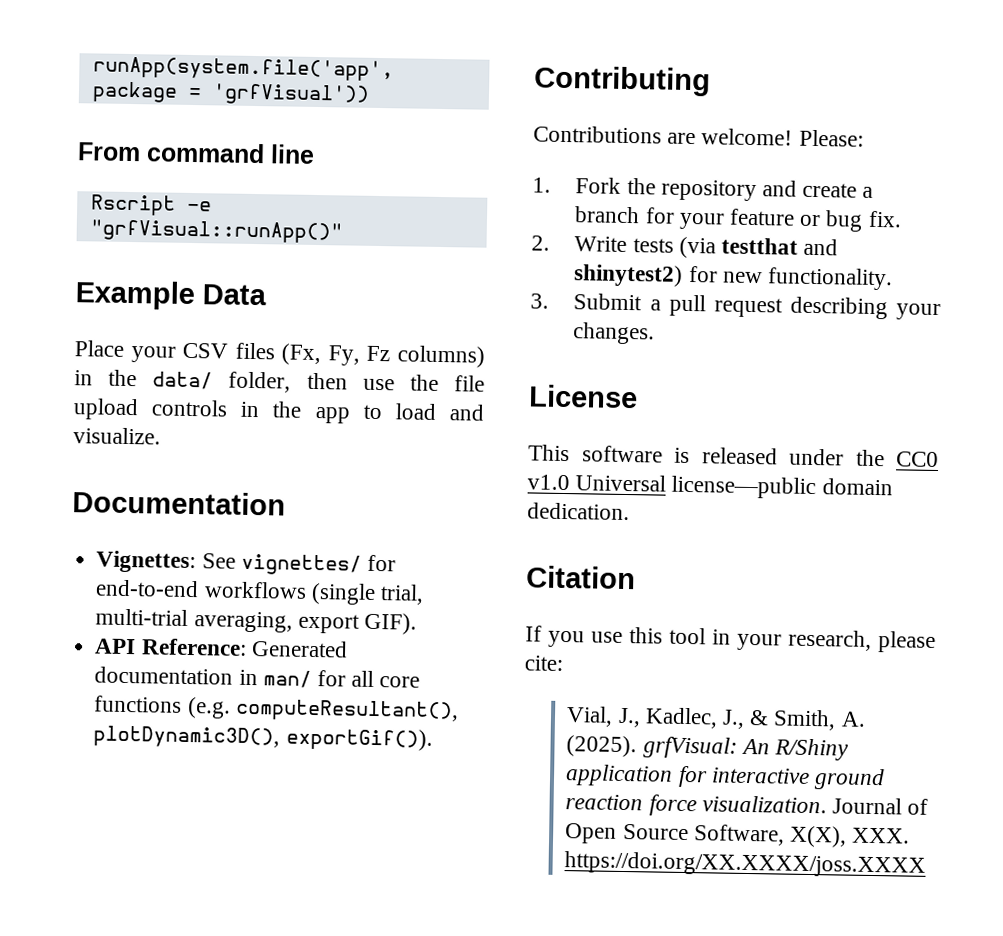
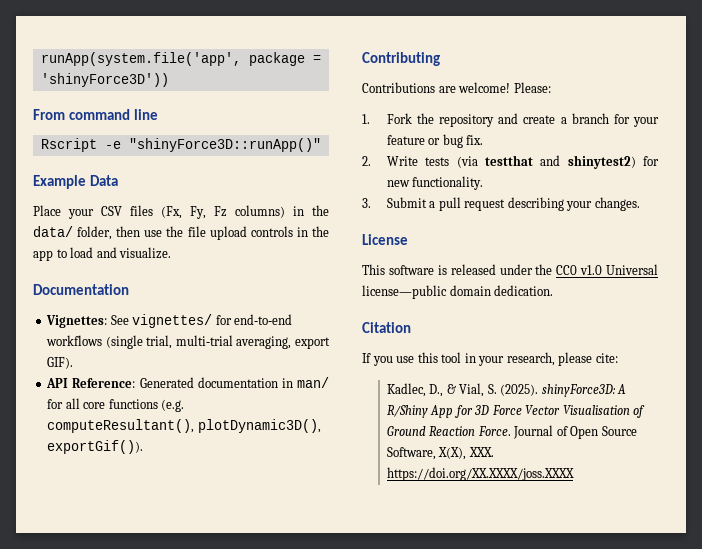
- runApp(system.file('app', package = 'grfVisual'))
+ runApp(system.file('app', package = 'shinyForce3D'))
- Rscript -e "grfVisual::runApp()"
+ Rscript -e "shinyForce3D::runApp()"
- Vial, J., Kadlec, J., & Smith, A. (2025). grfVisual: An R/Shiny application for interactive ground reaction force visualization.
+ Kadlec, D., & Vial, S. (2025). shinyForce3D: A R/Shiny App for 3D Force Vector Visualisation of Ground Reaction Force.

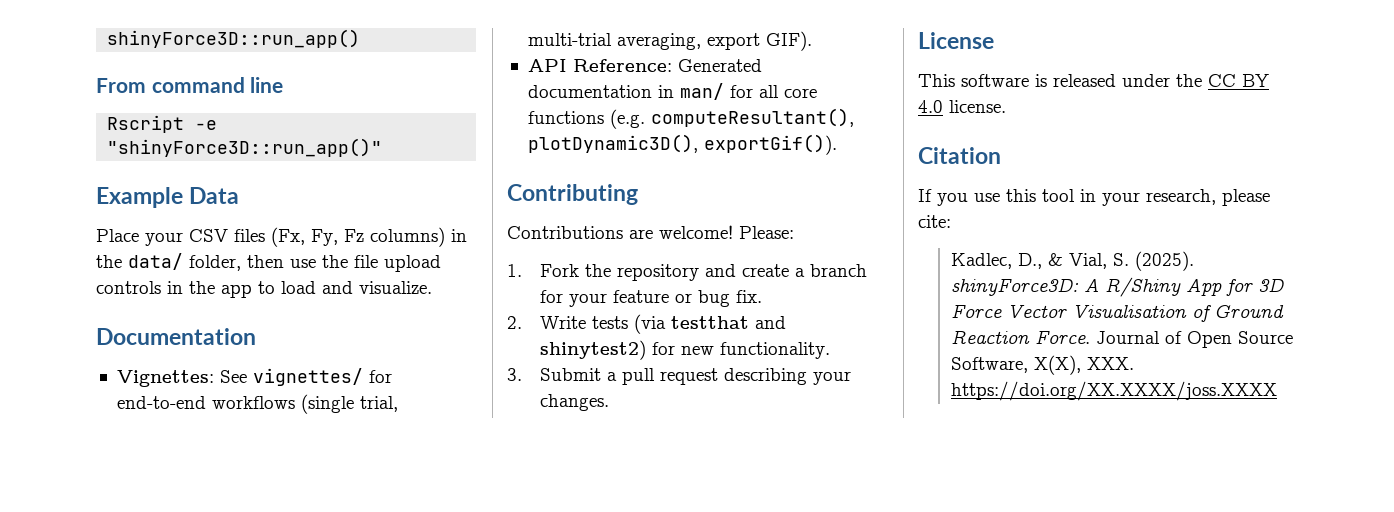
- runApp(system.file('app', package = 'shinyForce3D'))
+ shinyForce3D::run_app()
- Rscript -e "shinyForce3D::runApp()"
+ Rscript -e "shinyForce3D::run_app()"
- This software is released under the CC0 v1.0 Universal license—public domain dedication.
+ This software is released under the CC BY 4.0 license.

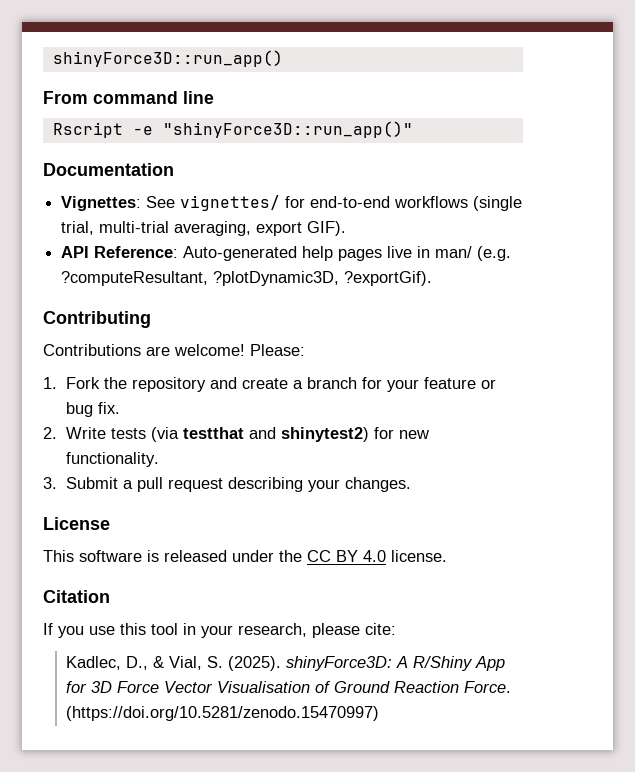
- Example Data
- Place your CSV files (Fx, Fy, Fz columns) in the data/ folder, then use the file upload controls in the app to load and visualize.
- API Reference: Generated documentation in man/ for all core functions (e.g. computeResultant(), plotDynamic3D(), exportGif()).
+ API Reference: Auto-generated help pages live in man/ (e.g. ?computeResultant, ?plotDynamic3D, ?exportGif).
- Journal of Open Source Software, X(X), XXX. https://doi.org/XX.XXXX/joss.XXXX
+ (https://doi.org/10.5281/zenodo.15470997)

